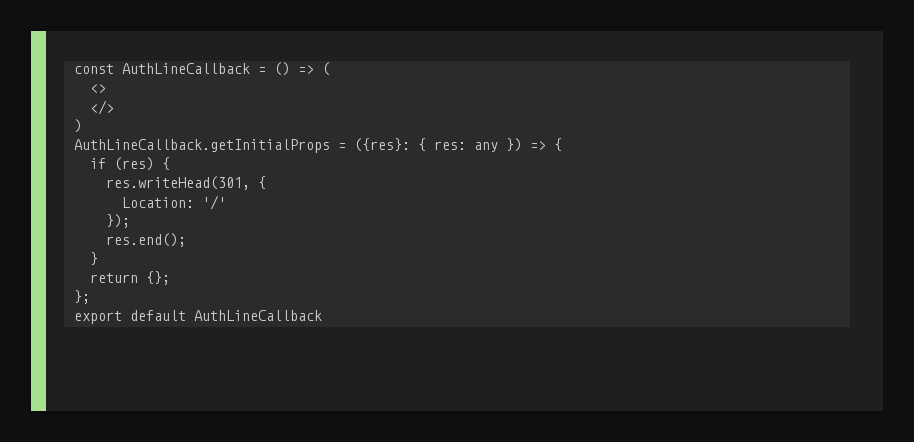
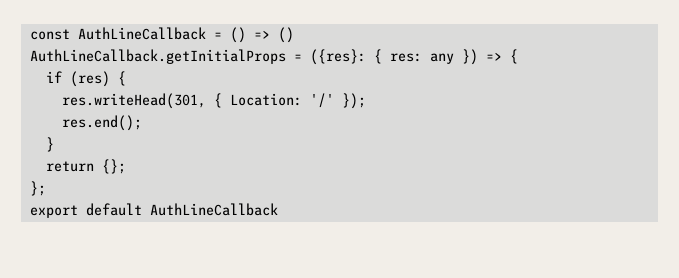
- const AuthLineCallback = () => (
- <>
- </>
- )
+ const AuthLineCallback = () => ()
- res.writeHead(301, {
- Location: '/'
- });
+ res.writeHead(301, { Location: '/' });

